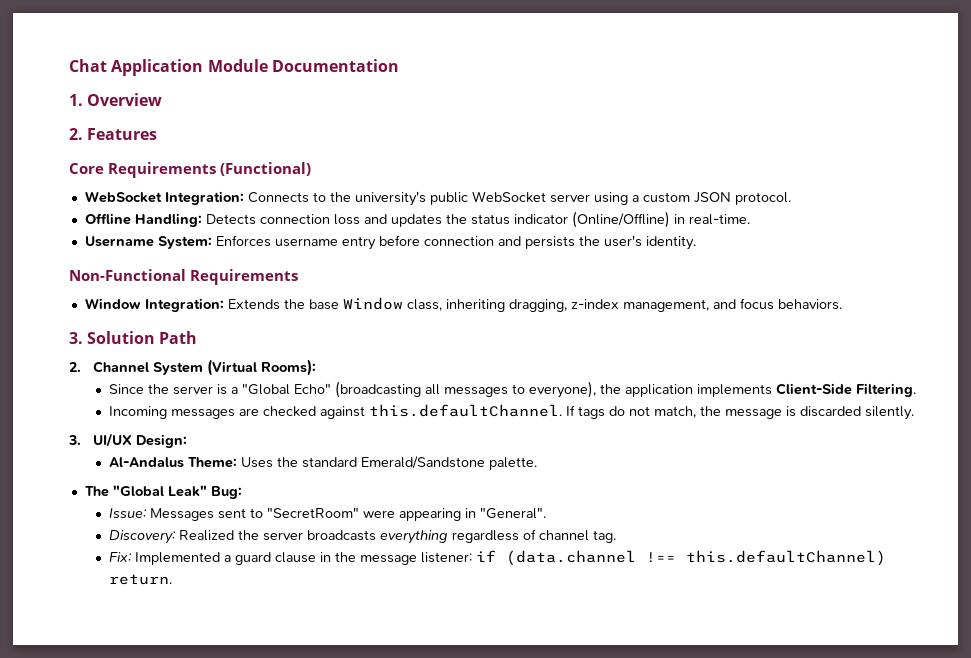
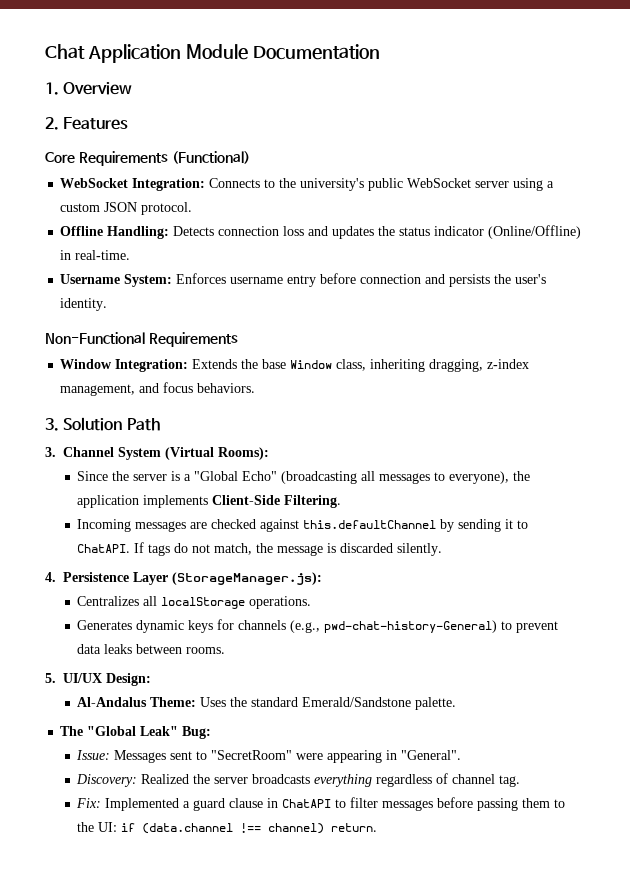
- 2. Channel System (Virtual Rooms):
+ 3. Channel System (Virtual Rooms):
- Incoming messages are checked against this.defaultChannel. If tags do not match, the message is discarded silently.
+ Incoming messages are checked against this.defaultChannel by sending it to ChatAPI. If tags do not match, the message is discarded silently.
- 3. UI/UX Design:
+ 4. Persistence Layer (StorageManager.js):
+ Centralizes all localStorage operations.
+ Generates dynamic keys for channels (e.g., pwd-chat-history-General) to prevent data leaks between rooms.
+ 5. UI/UX Design:
- Fix: Implemented a guard clause in the message listener: if (data.channel !== this.defaultChannel) return.
+ Fix: Implemented a guard clause in ChatAPI to filter messages before passing them to the UI: if (data.channel !== channel) return.

